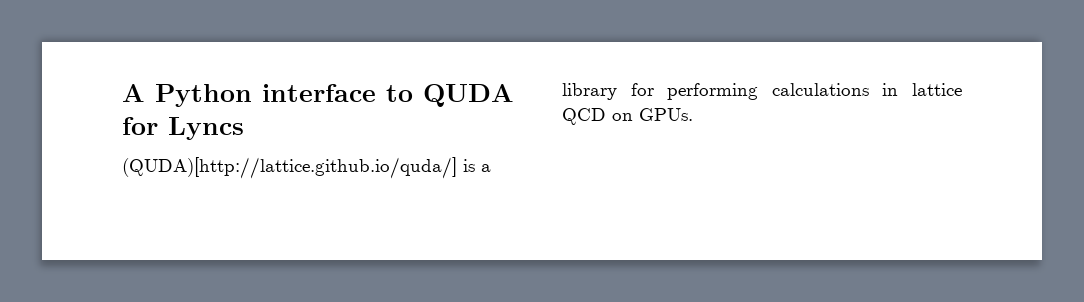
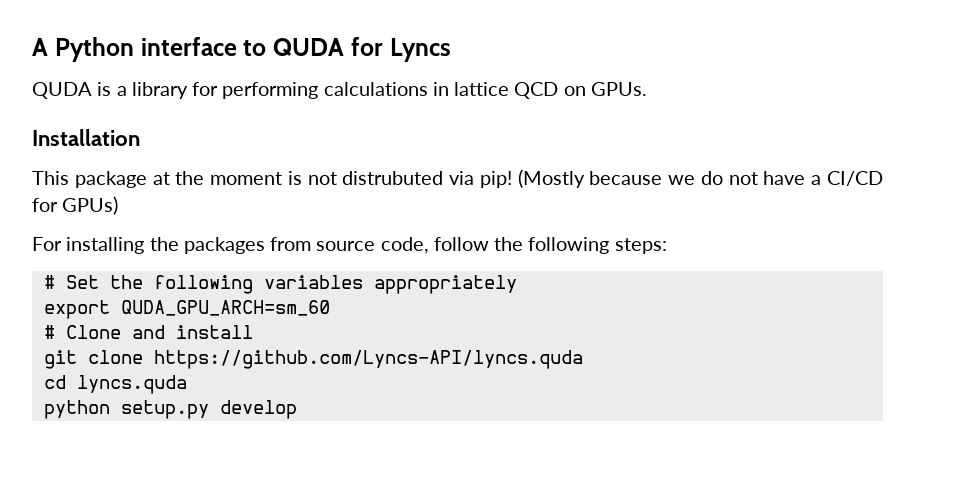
- (QUDA)[http://lattice.github.io/quda/] is a library for performing calculations in lattice QCD on GPUs.
+ QUDA is a library for performing calculations in lattice QCD on GPUs.
+ Installation
+ This package at the moment is not distrubuted via pip! (Mostly because we do not have a CI/CD for GPUs)
+ For installing the packages from source code, follow the following steps:
+ # Set the following variables appropriately
+ export QUDA_GPU_ARCH=sm_60
+ # Clone and install
+ git clone https://github.com/Lyncs-API/lyncs.quda
+ cd lyncs.quda
+ python setup.py develop

